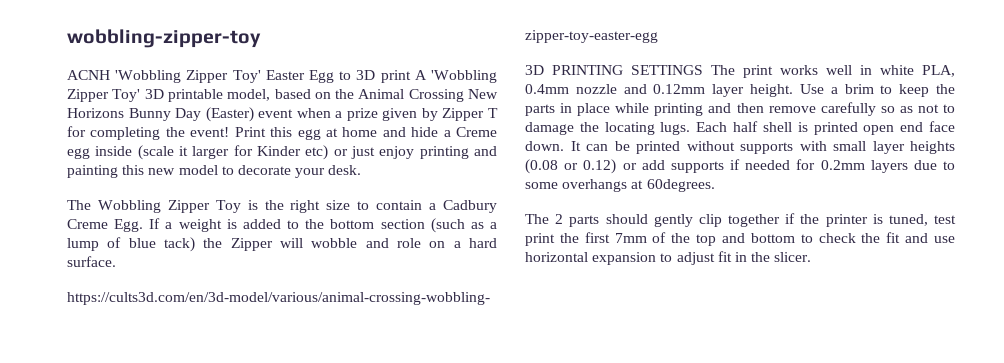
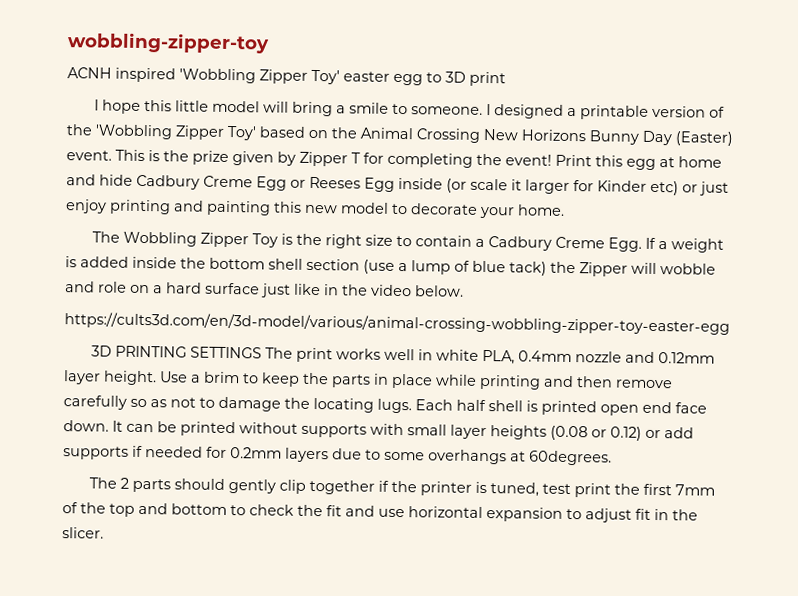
- ACNH 'Wobbling Zipper Toy' Easter Egg to 3D print A 'Wobbling Zipper Toy' 3D printable model, based on the Animal Crossing New Horizons Bunny Day (Easter) event when a prize given by Zipper T for completing the event!
+ ACNH inspired 'Wobbling Zipper Toy' easter egg to 3D print
+ I hope this little model will bring a smile to someone. I designed a printable version of the 'Wobbling Zipper Toy' based on the Animal Crossing New Horizons Bunny Day (Easter) event. This is the prize given by Zipper T for completing the event!
- Print this egg at home and hide a Creme egg inside (scale it larger for Kinder etc) or just enjoy printing and painting this new model to decorate your desk.
+ Print this egg at home and hide Cadbury Creme Egg or Reeses Egg inside (or scale it larger for Kinder etc) or just enjoy printing and painting this new model to decorate your home.
- The Wobbling Zipper Toy is the right size to contain a Cadbury Creme Egg. If a weight is added to the bottom section (such as a lump of blue tack) the Zipper will wobble and role on a hard surface.
+ The Wobbling Zipper Toy is the right size to contain a Cadbury Creme Egg. If a weight is added inside the bottom shell section (use a lump of blue tack) the Zipper will wobble and role on a hard surface just like in the video below.

